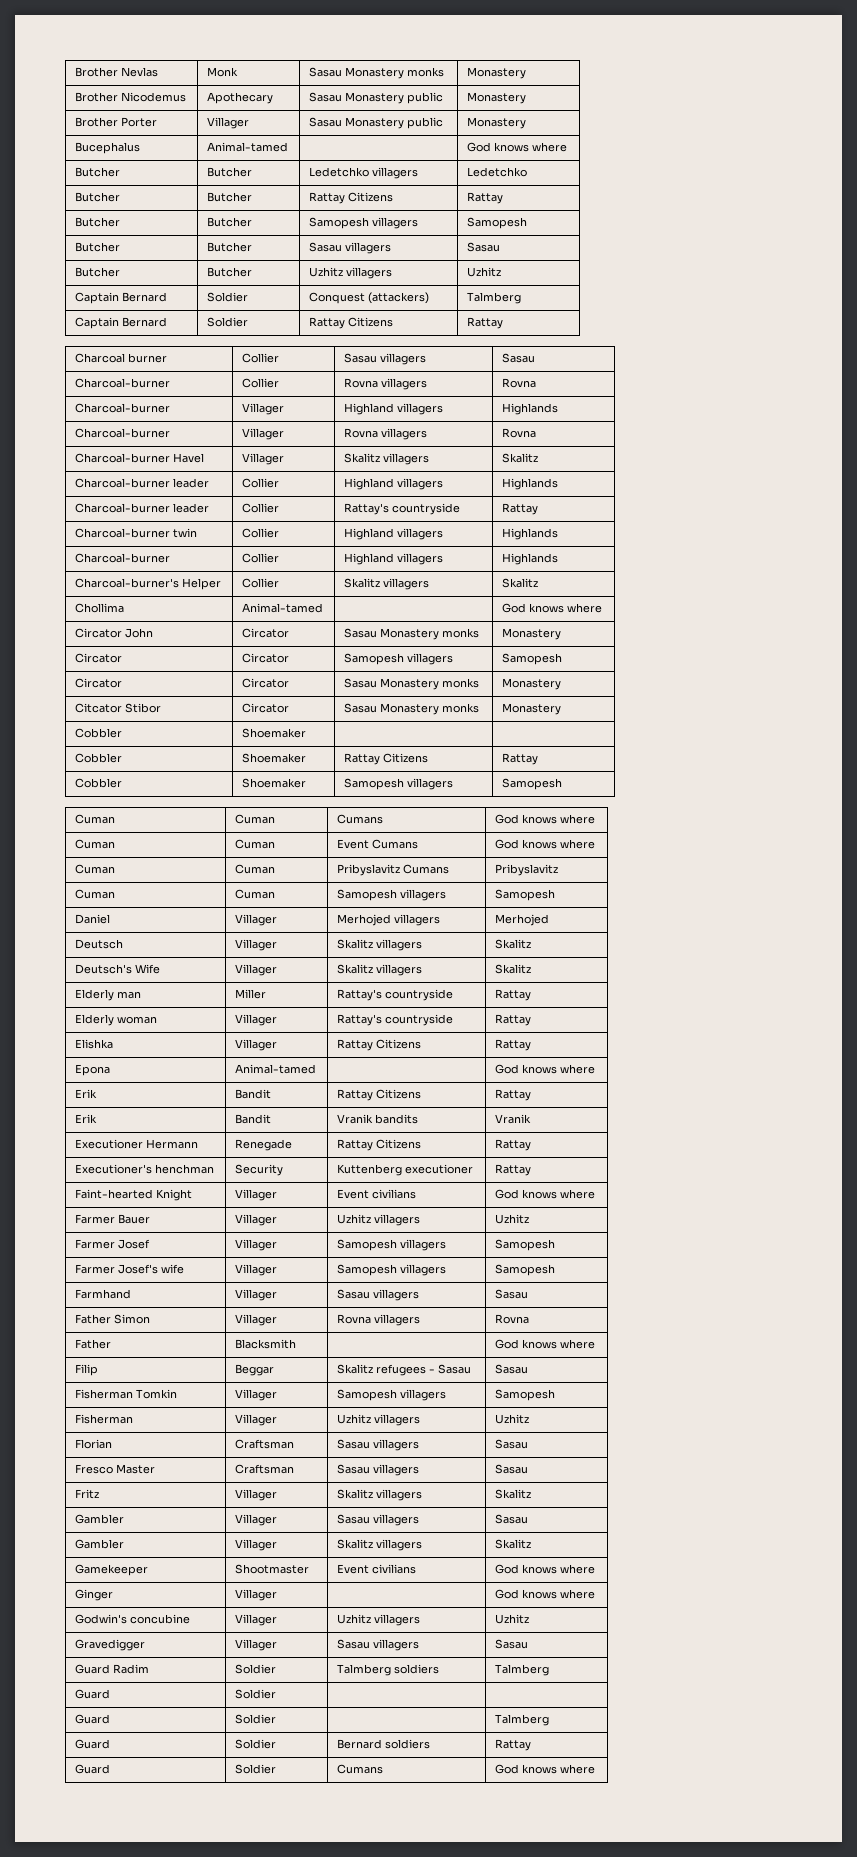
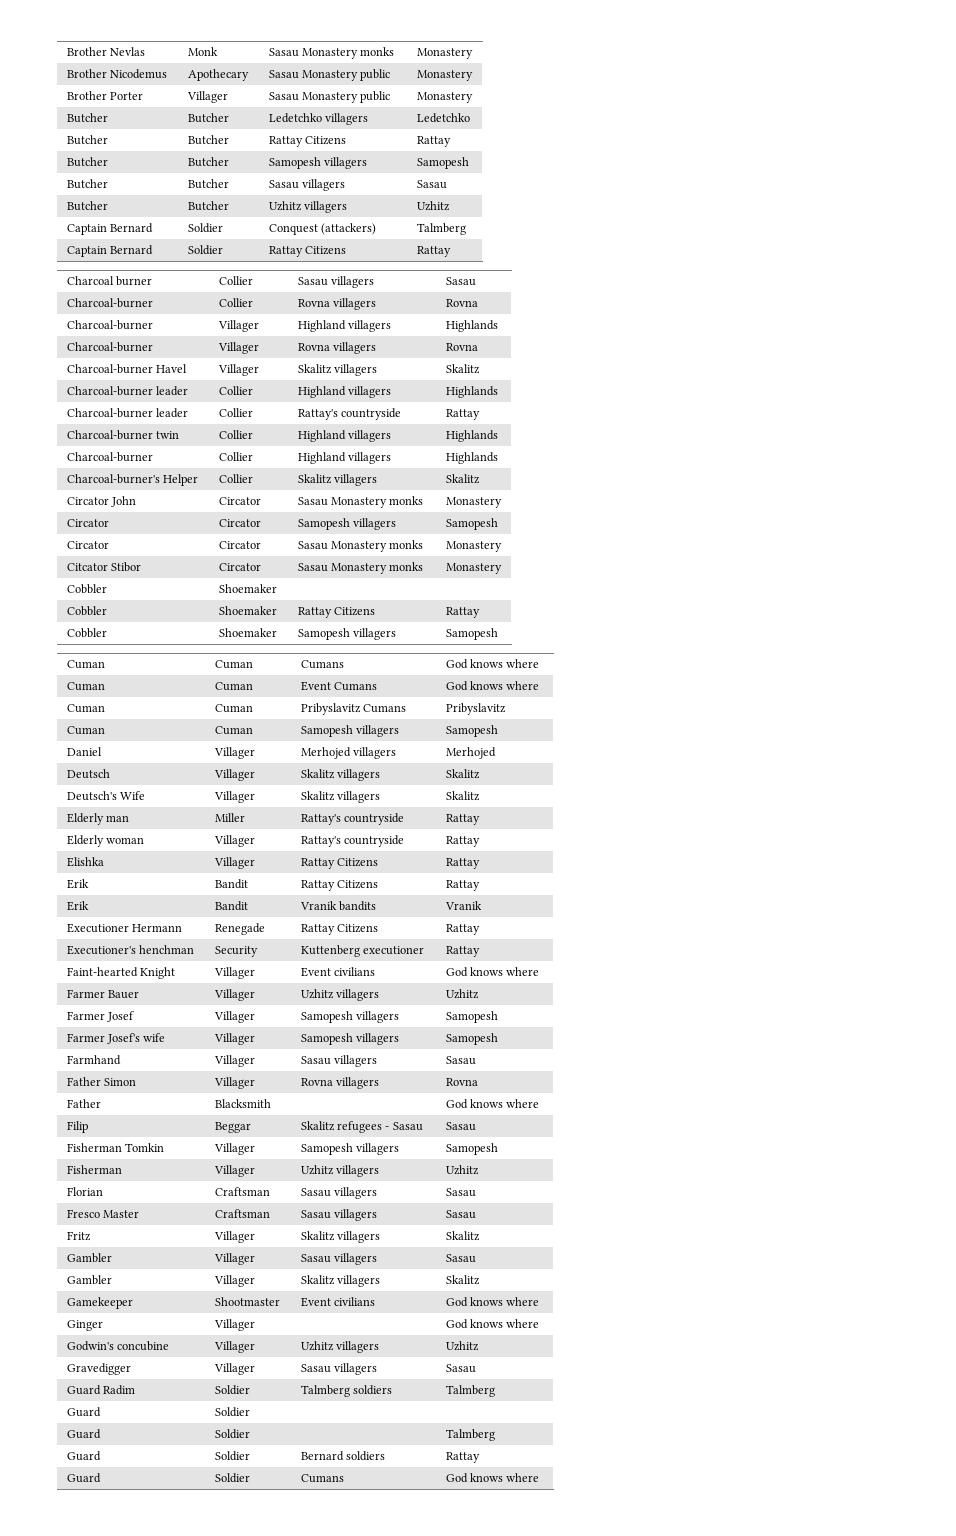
- Bucephalus | Animal-tamed | | God knows where
- Chollima | Animal-tamed | | God knows where
- Epona | Animal-tamed | | God knows where

